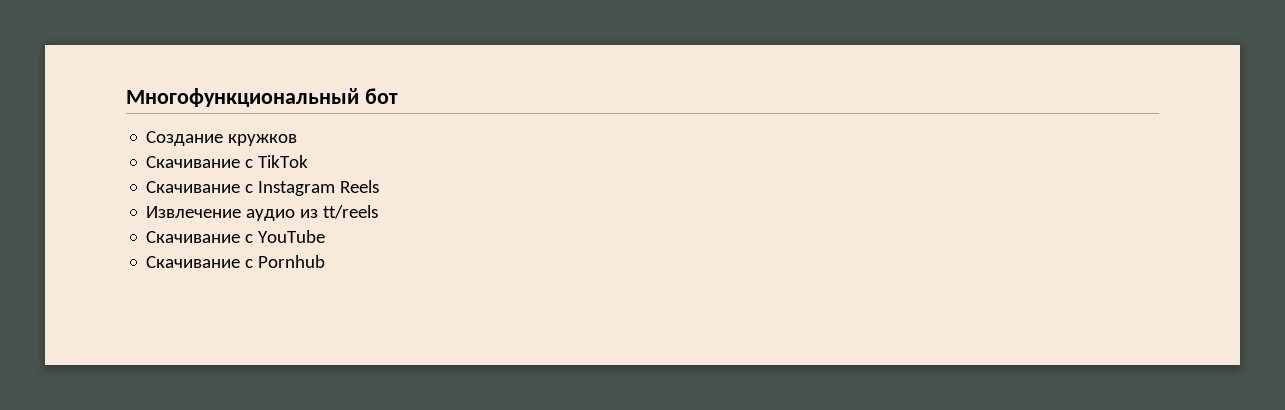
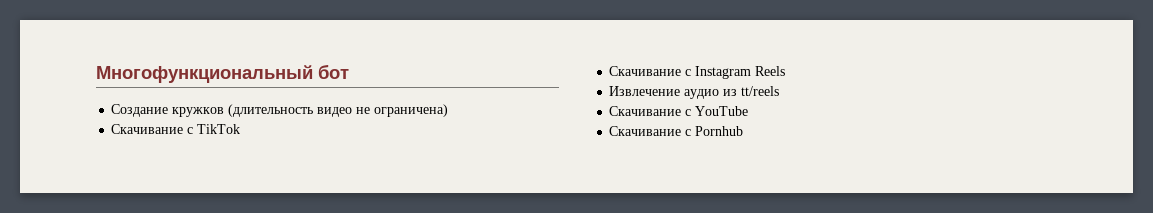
- Создание кружков
+ Создание кружков (длительность видео не ограничена)

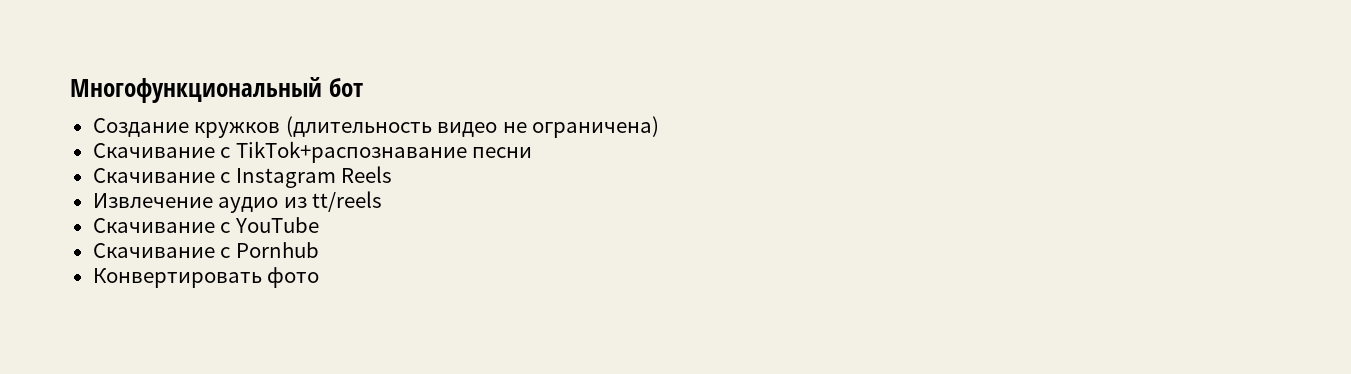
- Скачивание с TikTok
+ Скачивание с TikTok+распознавание песни
+ Конвертировать фото

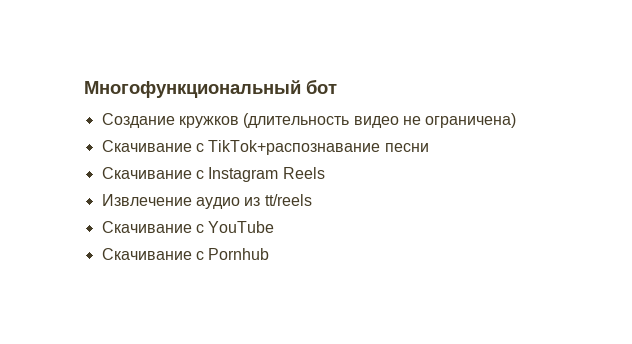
- Конвертировать фото

